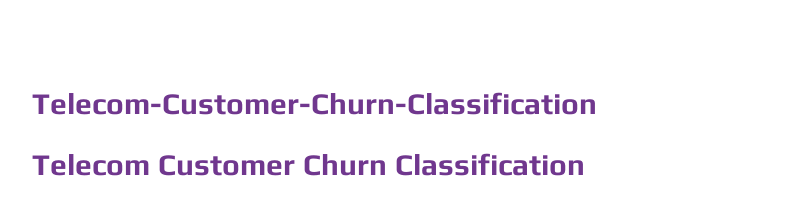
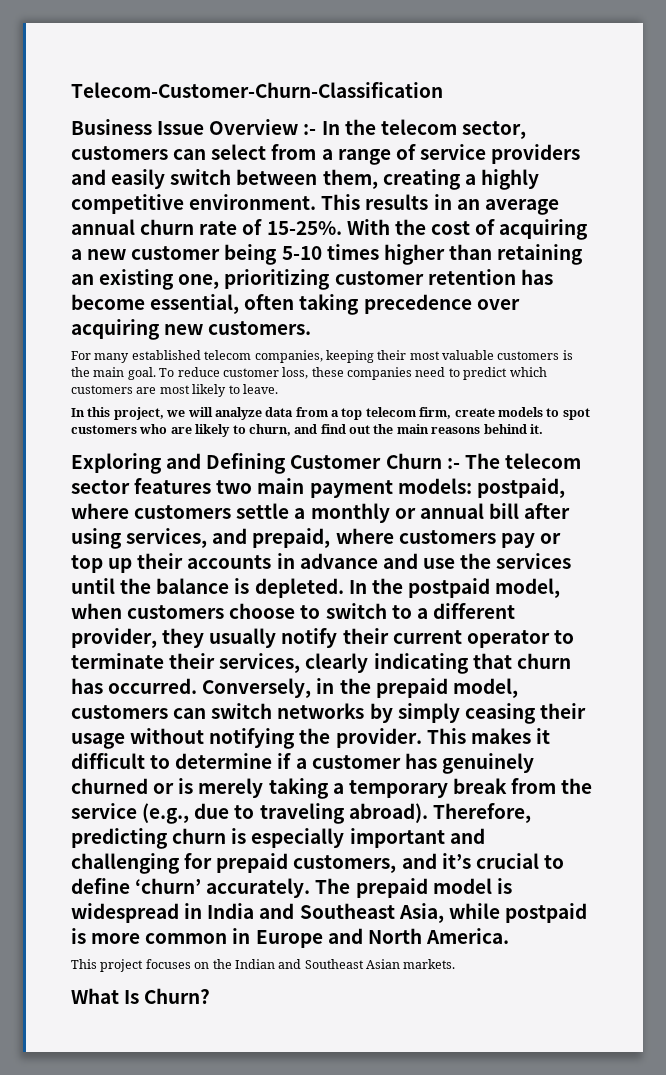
- Telecom Customer Churn Classification
+ Business Issue Overview :- In the telecom sector, customers can select from a range of service providers and easily switch between them, creating a highly competitive environment. This results in an average annual churn rate of 15-25%. With the cost of acquiring a new customer being 5-10 times higher than retaining an existing one, prioritizing customer retention has become essential, often taking precedence over acquiring new customers.
+ For many established telecom companies, keeping their most valuable customers is the main goal. To reduce customer loss, these companies need to predict which customers are most likely to leave.
+ In this project, we will analyze data from a top telecom firm, create models to spot customers who are likely to churn, and find out the main reasons behind it.
+ Exploring and Defining Customer Churn :- The telecom sector features two main payment models: postpaid, where customers settle a monthly or annual bill after using services, and prepaid, where customers pay or top up their accounts in advance and use the services until the balance is depleted. In the postpaid model, when customers choose to switch to a different provider, they usually notify their current operator to terminate their services, clearly indicating that churn has occurred. Conversely, in the prepaid model, customers can switch networks by simply ceasing their usage without notifying the provider. This makes it difficult to determine if a customer has genuinely churned or is merely taking a temporary break from the service (e.g., due to traveling abroad). Therefore, predicting churn is especially important and challenging for prepaid customers, and it’s crucial to define ‘churn’ accurately. The prepaid model is widespread in India and Southeast Asia, while postpaid is more common in Europe and North America.
+ This project focuses on the Indian and Southeast Asian markets.
+ What Is Churn?

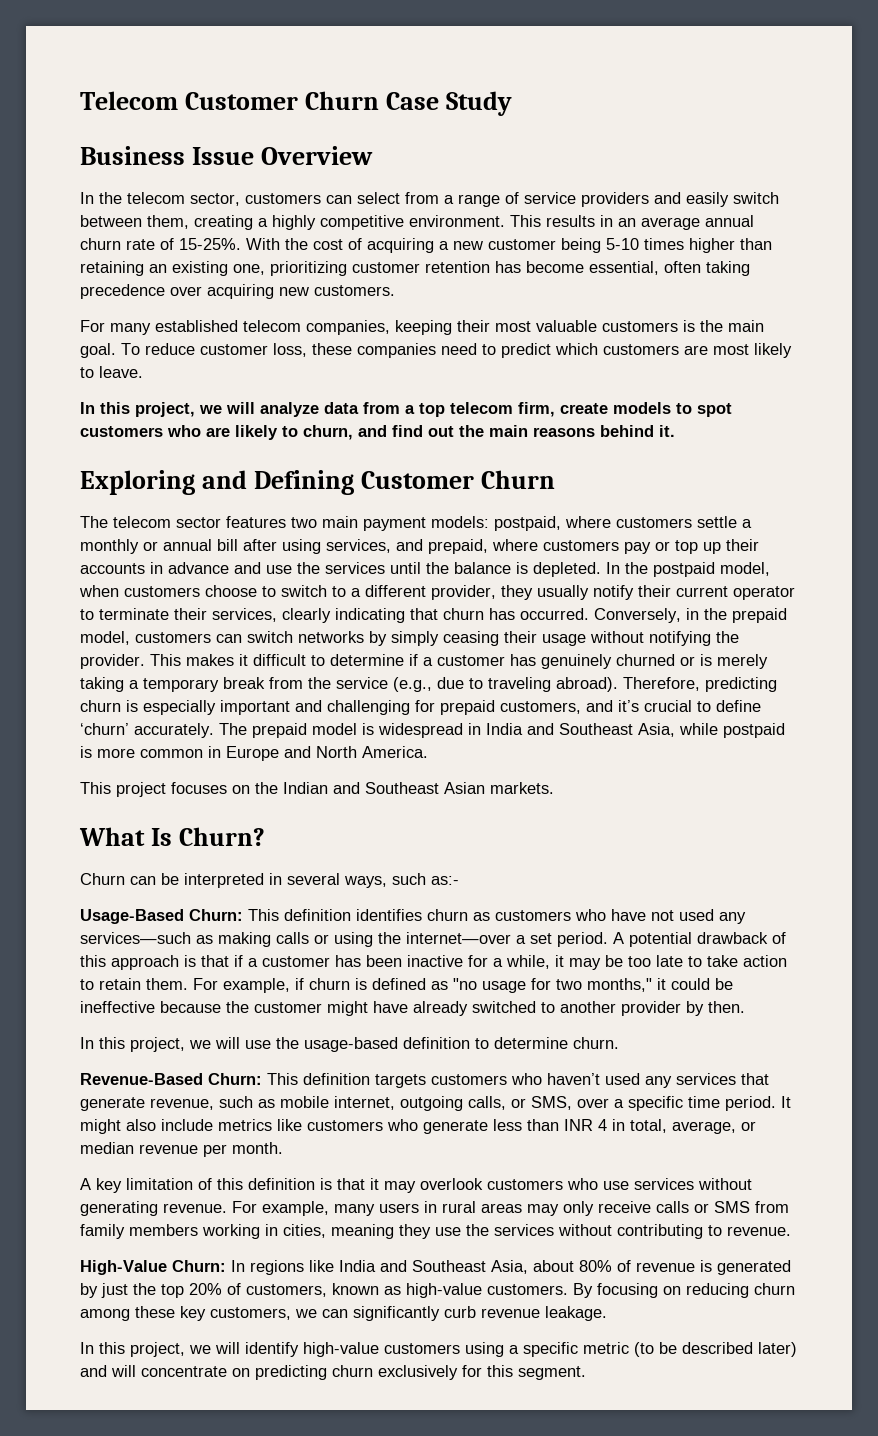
- Telecom-Customer-Churn-Classification
+ Telecom Customer Churn Case Study
- Business Issue Overview :- In the telecom sector, customers can select from a range of service providers and easily switch between them, creating a highly competitive environment.
+ Business Issue Overview
+ In the telecom sector, customers can select from a range of service providers and easily switch between them, creating a highly competitive environment.
- Exploring and Defining Customer Churn :- The telecom sector features two main payment models: postpaid, where customers settle a monthly or annual bill after using services, and prepaid, where customers pay or top up their accounts in advance and use the services until the balance is depleted.
+ Exploring and Defining Customer Churn
+ The telecom sector features two main payment models: postpaid, where customers settle a monthly or annual bill after using services, and prepaid, where customers pay or top up their accounts in advance and use the services until the balance is depleted.
+ Churn can be interpreted in several ways, such as:-
+ Usage-Based Churn: This definition identifies churn as customers who have not used any services—such as making calls or using the internet—over a set period. A potential drawback of this approach is that if a customer has been inactive for a while, it may be too late to take action to retain them. For example, if churn is defined as "no usage for two months," it could be ineffective because the customer might have already switched to another provider by then.
+ In this project, we will use the usage-based definition to determine churn.
+ Revenue-Based Churn: This definition targets customers who haven’t used any services that generate revenue, such as mobile internet, outgoing calls, or SMS, over a specific time period. It might also include metrics like customers who generate less than INR 4 in total, average, or median revenue per month.
+ A key limitation of this definition is that it may overlook customers who use services without generating revenue. For example, many users in rural areas may only receive calls or SMS from family members working in cities, meaning they use the services without contributing to revenue.
+ High-Value Churn: In regions like India and Southeast Asia, about 80% of revenue is generated by just the top 20% of customers, known as high-value customers. By focusing on reducing churn among these key customers, we can significantly curb revenue leakage.
+ In this project, we will identify high-value customers using a specific metric (to be described later) and will concentrate on predicting churn exclusively for this segment.

